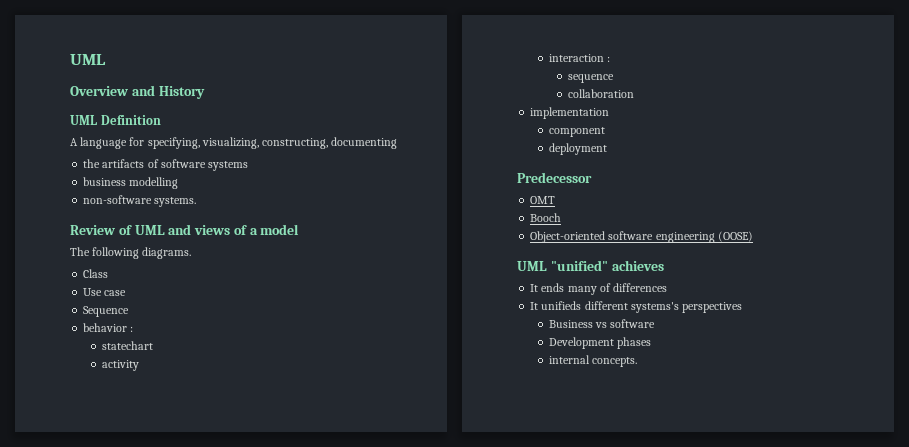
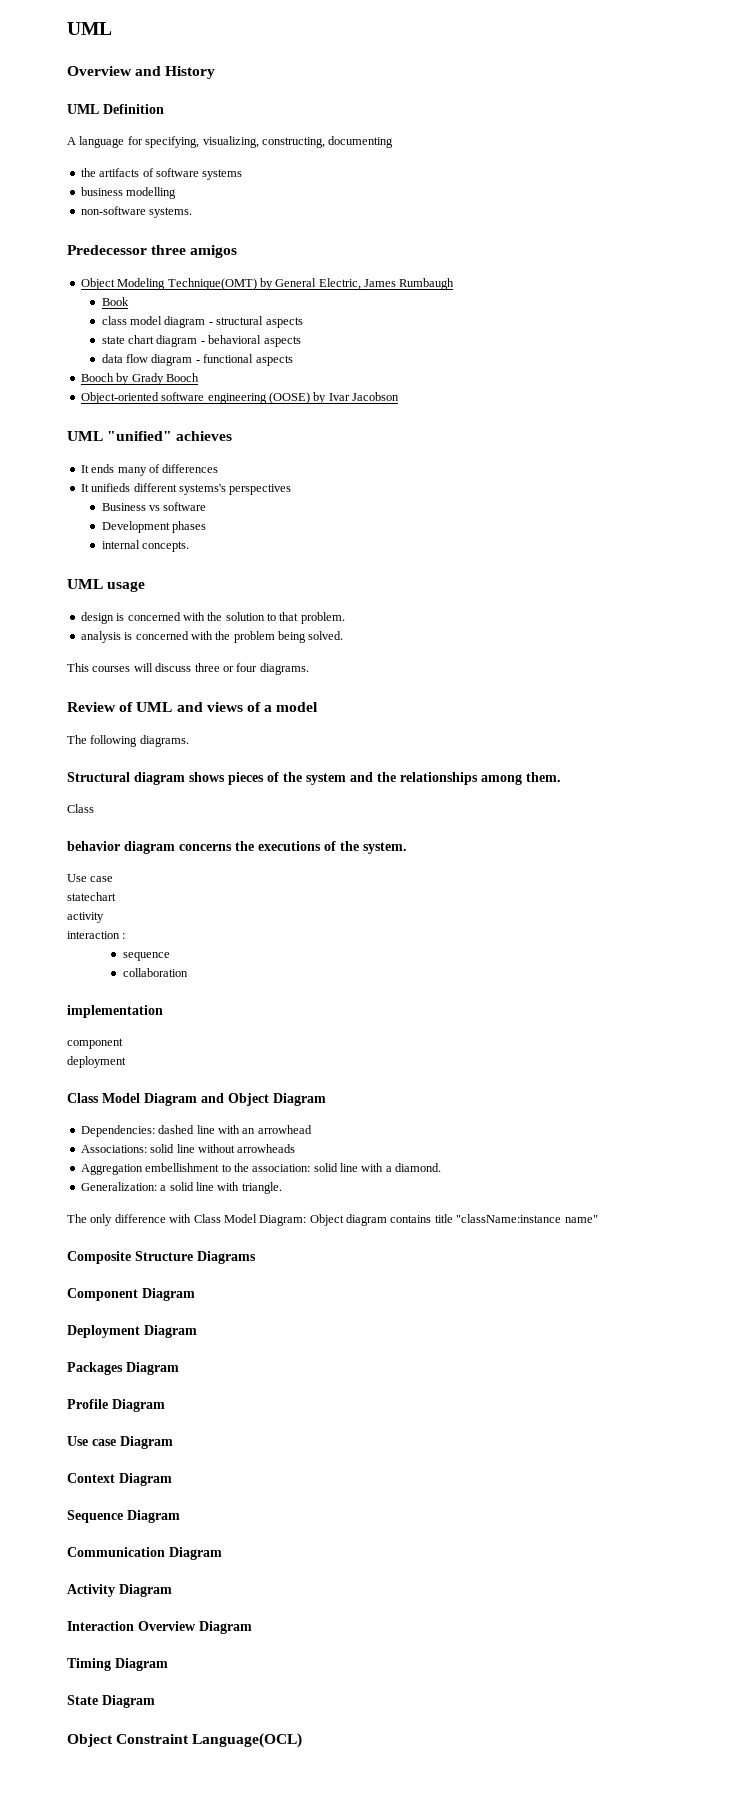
- Review of UML and views of a model
- The following diagrams.
- Class
- Use case
- Sequence
- behavior :
- statechart
- activity
- interaction :
- sequence
- collaboration
- implementation
- component
- deployment
- Predecessor
- OMT
- Booch
+ Predecessor three amigos
+ Object Modeling Technique(OMT) by General Electric, James Rumbaugh
+ Book
+ class model diagram - structural aspects
+ state chart diagram - behavioral aspects
+ data flow diagram - functional aspects
+ Booch by Grady Booch
- Object-oriented software engineering (OOSE)
+ Object-oriented software engineering (OOSE) by Ivar Jacobson
+ UML usage
+ design is concerned with the solution to that problem.
+ analysis is concerned with the problem being solved.
+ This courses will discuss three or four diagrams.
+ Review of UML and views of a model
+ The following diagrams.
+ Structural diagram shows pieces of the system and the relationships among them.
+ Class
+ behavior diagram concerns the executions of the system.
+ Use case
+ statechart
+ activity
+ interaction :
+ sequence
+ collaboration
+ implementation
+ component
+ deployment
+ Class Model Diagram and Object Diagram
+ Dependencies: dashed line with an arrowhead
+ Associations: solid line without arrowheads
+ Aggregation embellishment to the association: solid line with a diamond.
+ Generalization: a solid line with triangle.
+ The only difference with Class Model Diagram: Object diagram contains title "className:instance name"
+ Composite Structure Diagrams
+ Component Diagram
+ Deployment Diagram
+ Packages Diagram
+ Profile Diagram
+ Use case Diagram
+ Context Diagram
+ Sequence Diagram
+ Communication Diagram
+ Activity Diagram
+ Interaction Overview Diagram
+ Timing Diagram
+ State Diagram
+ Object Constraint Language(OCL)

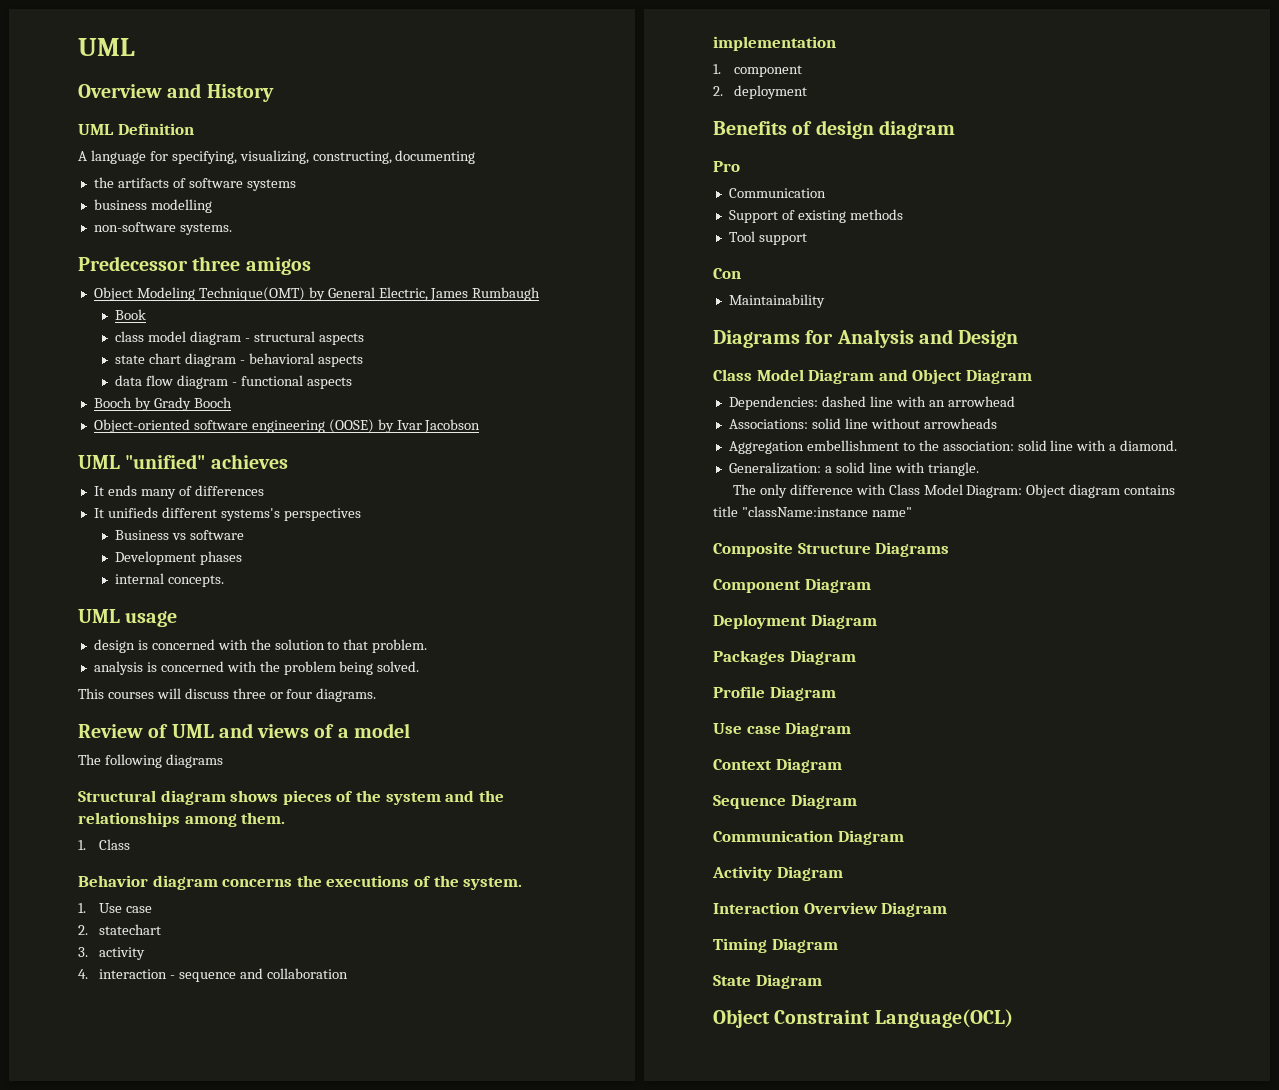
- The following diagrams.
+ The following diagrams
  Structural diagram shows pieces of the system and the relationships among them.
- Class
+ 1. Class
- behavior diagram concerns the executions of the system.
- Use case
+ Behavior diagram concerns the executions of the system.
+ 1. Use case
- statechart
+ 2. statechart
- activity
+ 3. activity
- interaction :
- sequence
- collaboration
+ 4. interaction - sequence and collaboration
- component
+ 1. component
- deployment
+ 2. deployment
+ Benefits of design diagram
+ Pro
+ Communication
+ Support of existing methods
+ Tool support
+ Con
+ Maintainability
+ Diagrams for Analysis and Design

